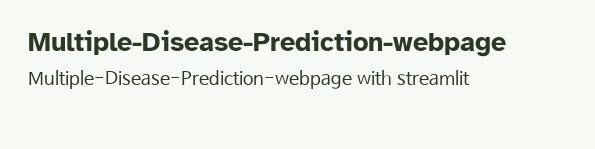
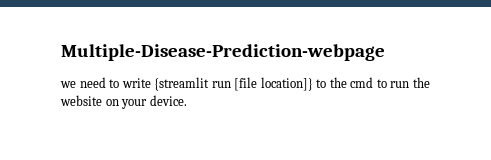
- Multiple-Disease-Prediction-webpage with streamlit
+ we need to write {streamlit run [file location]} to the cmd to run the website on your device.

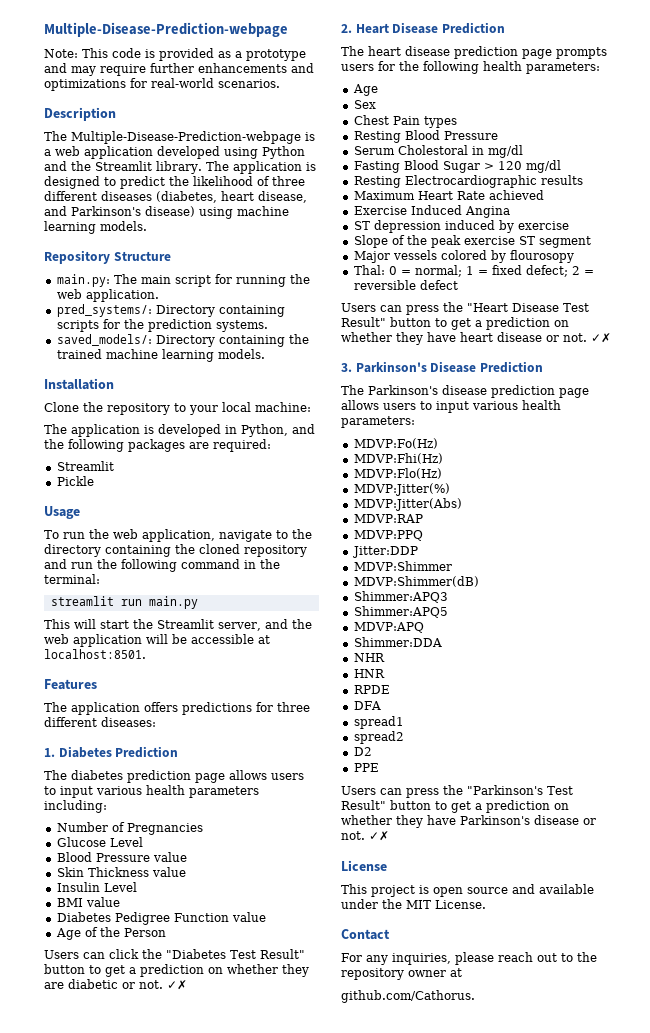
- we need to write {streamlit run [file location]} to the cmd to run the website on your device.
+ Note: This code is provided as a prototype and may require further enhancements and optimizations for real-world scenarios.
+ Description
+ The Multiple-Disease-Prediction-webpage is a web application developed using Python and the Streamlit library. The application is designed to predict the likelihood of three different diseases (diabetes, heart disease, and Parkinson's disease) using machine learning models.
+ Repository Structure
+ main.py: The main script for running the web application.
+ pred_systems/: Directory containing scripts for the prediction systems.
+ saved_models/: Directory containing the trained machine learning models.
+ Installation
+ Clone the repository to your local machine:
+ The application is developed in Python, and the following packages are required:
+ Streamlit
+ Pickle
+ Usage
+ To run the web application, navigate to the directory containing the cloned repository and run the following command in the terminal:
+ streamlit run main.py
+ This will start the Streamlit server, and the web application will be accessible at localhost:8501.
+ Features
+ The application offers predictions for three different diseases:
+ 1. Diabetes Prediction
+ The diabetes prediction page allows users to input various health parameters including:
+ Number of Pregnancies
+ Glucose Level
+ Blood Pressure value
+ Skin Thickness value
+ Insulin Level
+ BMI value
+ Diabetes Pedigree Function value
+ Age of the Person
+ Users can click the "Diabetes Test Result" button to get a prediction on whether they are diabetic or not. ✓✗
+ 2. Heart Disease Prediction
+ The heart disease prediction page prompts users for the following health parameters:
+ Age
+ Sex
+ Chest Pain types
+ Resting Blood Pressure
+ Serum Cholestoral in mg/dl
+ Fasting Blood Sugar > 120 mg/dl
+ Resting Electrocardiographic results
+ Maximum Heart Rate achieved
+ Exercise Induced Angina
+ ST depression induced by exercise
+ Slope of the peak exercise ST segment
+ Major vessels colored by flourosopy
+ Thal: 0 = normal; 1 = fixed defect; 2 = reversible defect
+ Users can press the "Heart Disease Test Result" button to get a prediction on whether they have heart disease or not. ✓✗
+ 3. Parkinson's Disease Prediction
+ The Parkinson's disease prediction page allows users to input various health parameters:
+ MDVP:Fo(Hz)
+ MDVP:Fhi(Hz)
+ MDVP:Flo(Hz)
+ MDVP:Jitter(%)
+ MDVP:Jitter(Abs)
+ MDVP:RAP
+ MDVP:PPQ
+ Jitter:DDP
+ MDVP:Shimmer
+ MDVP:Shimmer(dB)
+ Shimmer:APQ3
+ Shimmer:APQ5
+ MDVP:APQ
+ Shimmer:DDA
+ NHR
+ HNR
+ RPDE
+ DFA
+ spread1
+ spread2
+ D2
+ PPE
+ Users can press the "Parkinson's Test Result" button to get a prediction on whether they have Parkinson's disease or not. ✓✗
+ License
+ This project is open source and available under the MIT License.
+ Contact
+ For any inquiries, please reach out to the repository owner at
+ github.com/Cathorus.

